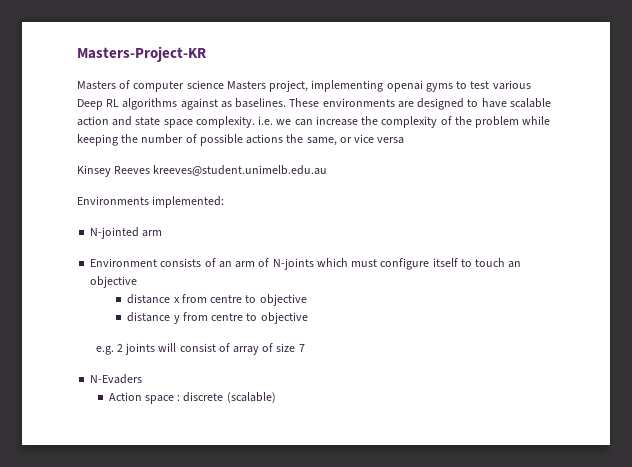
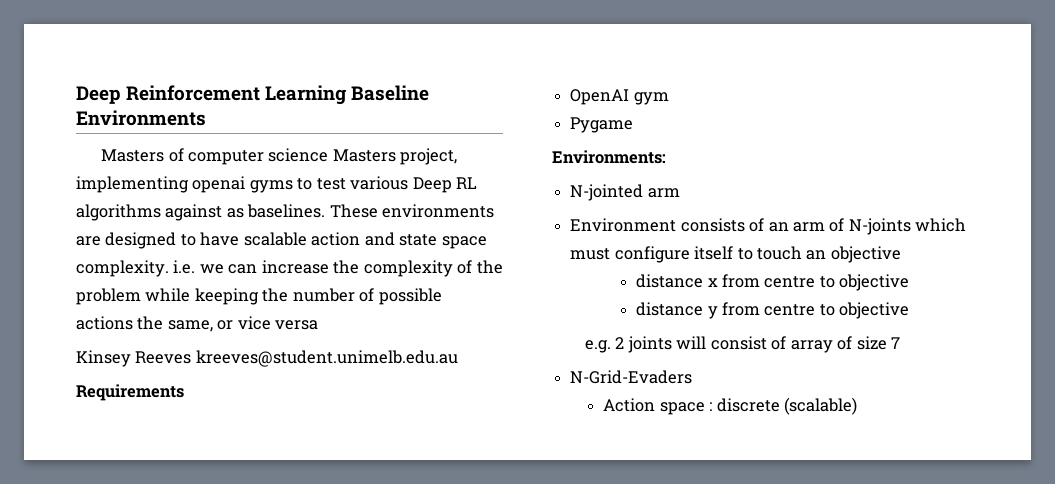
- Masters-Project-KR
+ Deep Reinforcement Learning Baseline Environments
- Environments implemented:
+ Requirements
+ OpenAI gym
+ Pygame
+ Environments:
- N-Evaders
+ N-Grid-Evaders

